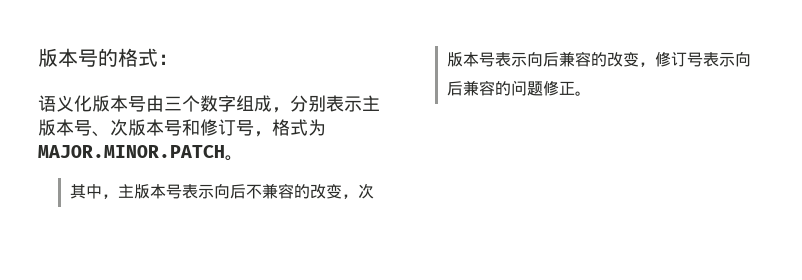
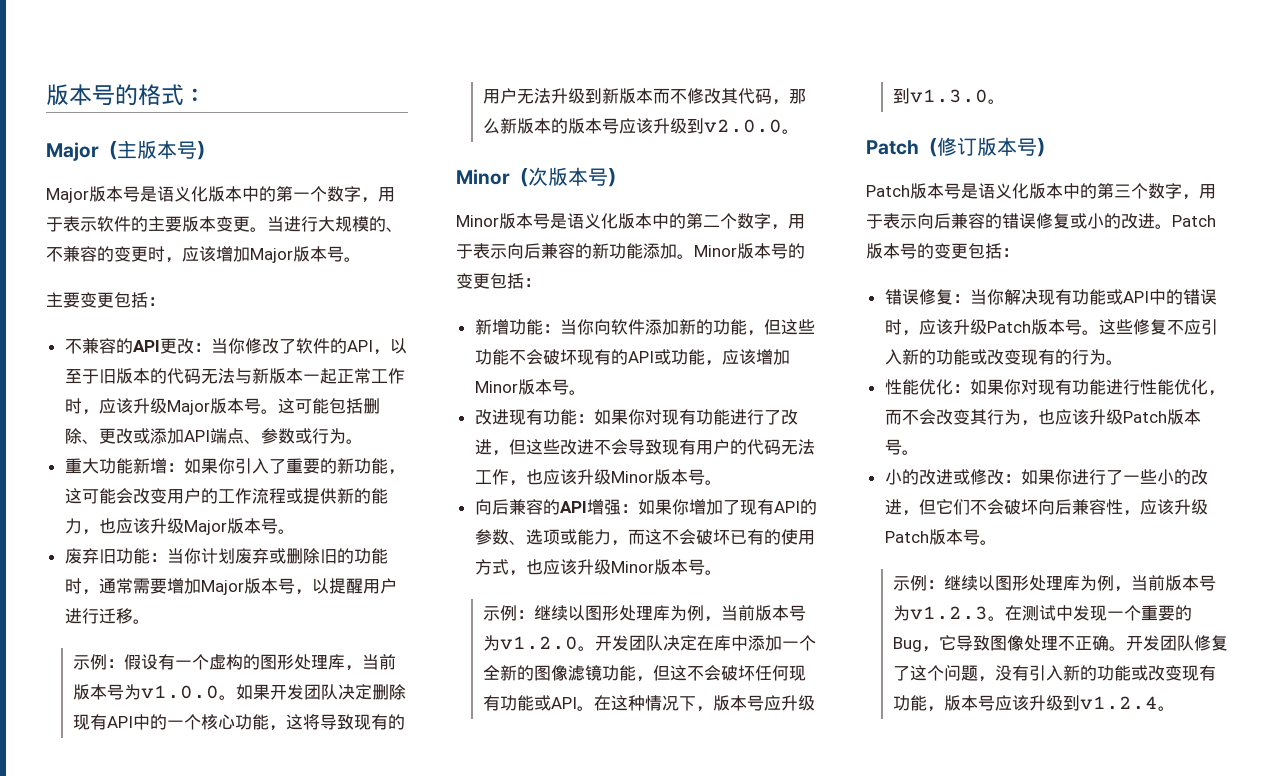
- 语义化版本号由三个数字组成，分别表示主版本号、次版本号和修订号，格式为MAJOR.MINOR.PATCH。
- 其中，主版本号表示向后不兼容的改变，次版本号表示向后兼容的改变，修订号表示向后兼容的问题修正。
+ Major（主版本号）
+ Major版本号是语义化版本中的第一个数字，用于表示软件的主要版本变更。当进行大规模的、不兼容的变更时，应该增加Major版本号。
+ 主要变更包括：
+ 不兼容的API更改：当你修改了软件的API，以至于旧版本的代码无法与新版本一起正常工作时，应该升级Major版本号。这可能包括删除、更改或添加API端点、参数或行为。
+ 重大功能新增：如果你引入了重要的新功能，这可能会改变用户的工作流程或提供新的能力，也应该升级Major版本号。
+ 废弃旧功能：当你计划废弃或删除旧的功能时，通常需要增加Major版本号，以提醒用户进行迁移。
+ 示例：假设有一个虚构的图形处理库，当前版本号为v1.0.0。如果开发团队决定删除现有API中的一个核心功能，这将导致现有的用户无法升级到新版本而不修改其代码，那么新版本的版本号应该升级到v2.0.0。
+ Minor（次版本号）
+ Minor版本号是语义化版本中的第二个数字，用于表示向后兼容的新功能添加。Minor版本号的变更包括：
+ 新增功能：当你向软件添加新的功能，但这些功能不会破坏现有的API或功能，应该增加Minor版本号。
+ 改进现有功能：如果你对现有功能进行了改进，但这些改进不会导致现有用户的代码无法工作，也应该升级Minor版本号。
+ 向后兼容的API增强：如果你增加了现有API的参数、选项或能力，而这不会破坏已有的使用方式，也应该升级Minor版本号。
+ 示例：继续以图形处理库为例，当前版本号为v1.2.0。开发团队决定在库中添加一个全新的图像滤镜功能，但这不会破坏任何现有功能或API。在这种情况下，版本号应升级到v1.3.0。
+ Patch（修订版本号）
+ Patch版本号是语义化版本中的第三个数字，用于表示向后兼容的错误修复或小的改进。Patch版本号的变更包括：
+ 错误修复：当你解决现有功能或API中的错误时，应该升级Patch版本号。这些修复不应引入新的功能或改变现有的行为。
+ 性能优化：如果你对现有功能进行性能优化，而不会改变其行为，也应该升级Patch版本号。
+ 小的改进或修改：如果你进行了一些小的改进，但它们不会破坏向后兼容性，应该升级Patch版本号。
+ 示例：继续以图形处理库为例，当前版本号为v1.2.3。在测试中发现一个重要的Bug，它导致图像处理不正确。开发团队修复了这个问题，没有引入新的功能或改变现有功能，版本号应该升级到v1.2.4。

